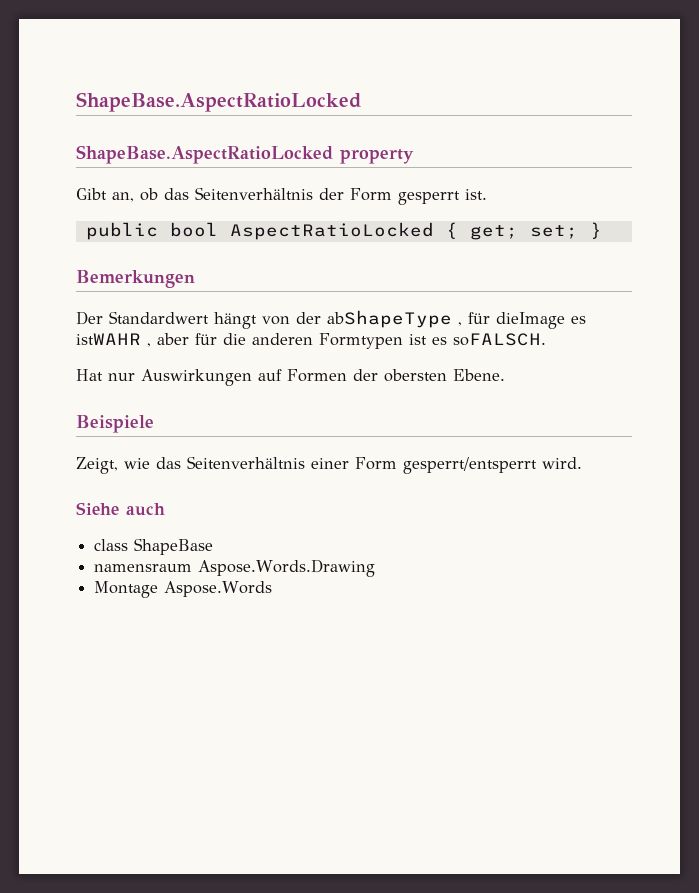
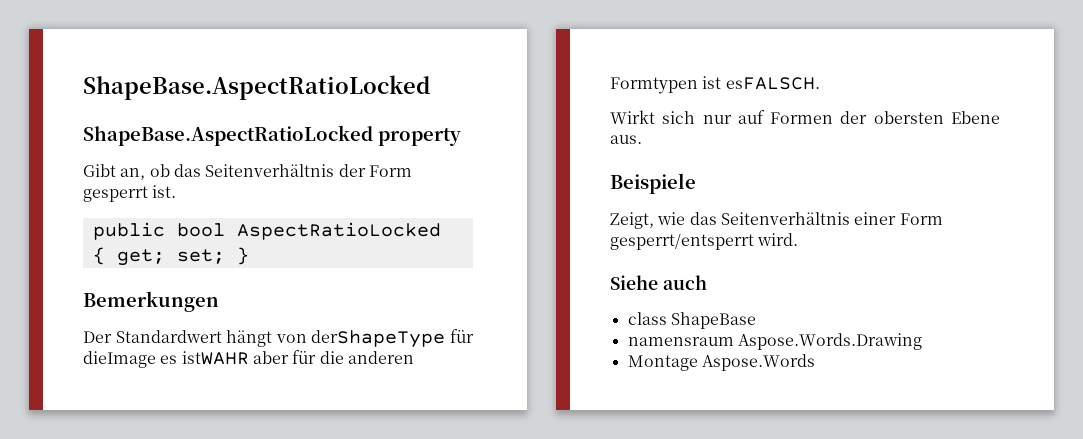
- Der Standardwert hängt von der abShapeType , für dieImage es istWAHR , aber für die anderen Formtypen ist es soFALSCH.
- Hat nur Auswirkungen auf Formen der obersten Ebene.
+ Der Standardwert hängt von derShapeType für dieImage es istWAHR aber für die anderen Formtypen ist esFALSCH.
+ Wirkt sich nur auf Formen der obersten Ebene aus.

